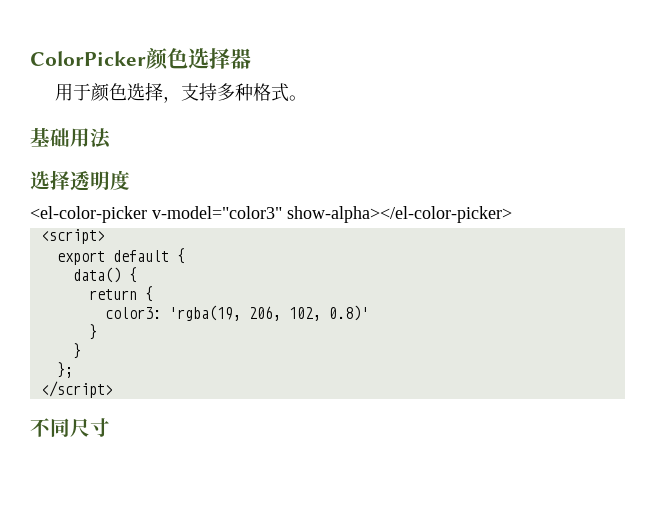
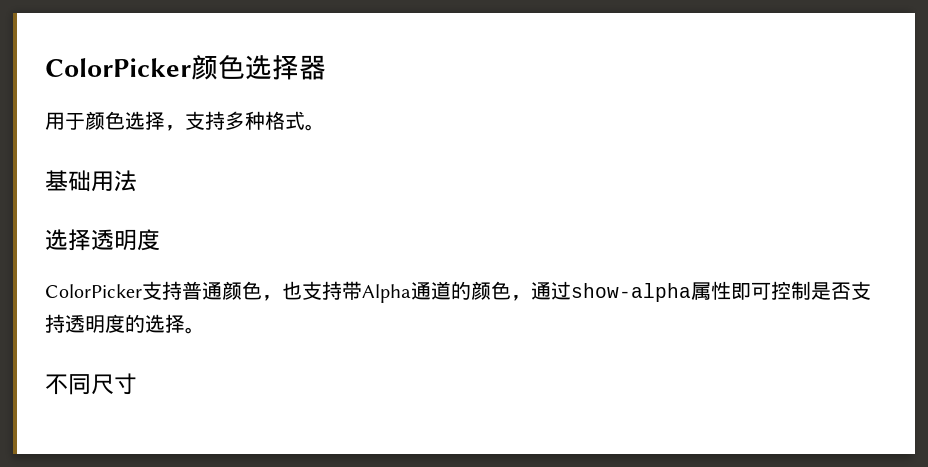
- <el-color-picker v-model="color3" show-alpha></el-color-picker>
- <script>
- export default {
- data() {
- return {
- color3: 'rgba(19, 206, 102, 0.8)'
- }
- }
- };
- </script>
+ ColorPicker支持普通颜色，也支持带Alpha通道的颜色，通过show-alpha属性即可控制是否支持透明度的选择。

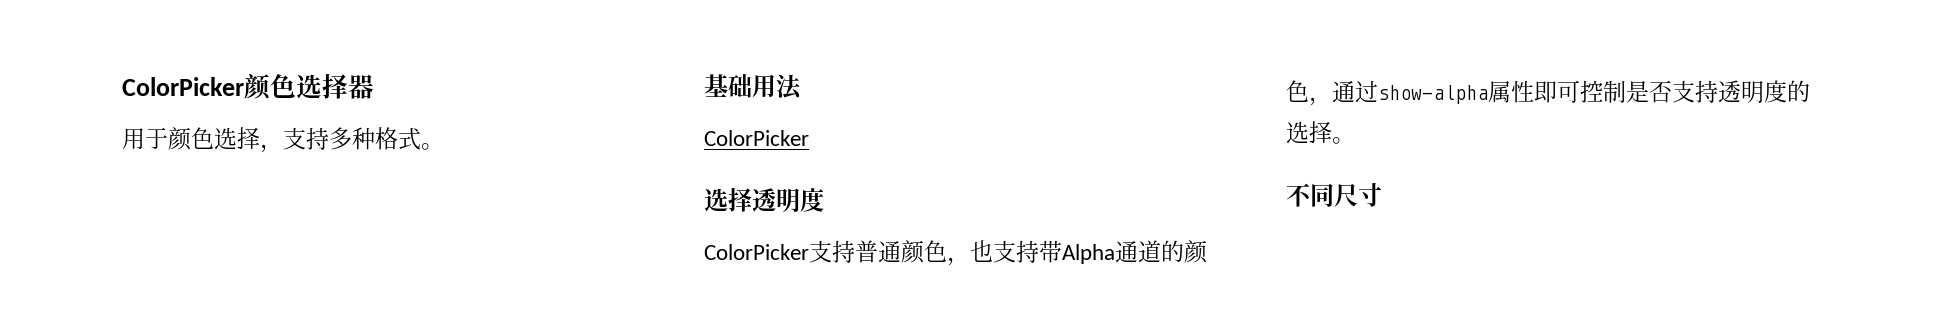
  基础用法
+ ColorPicker

